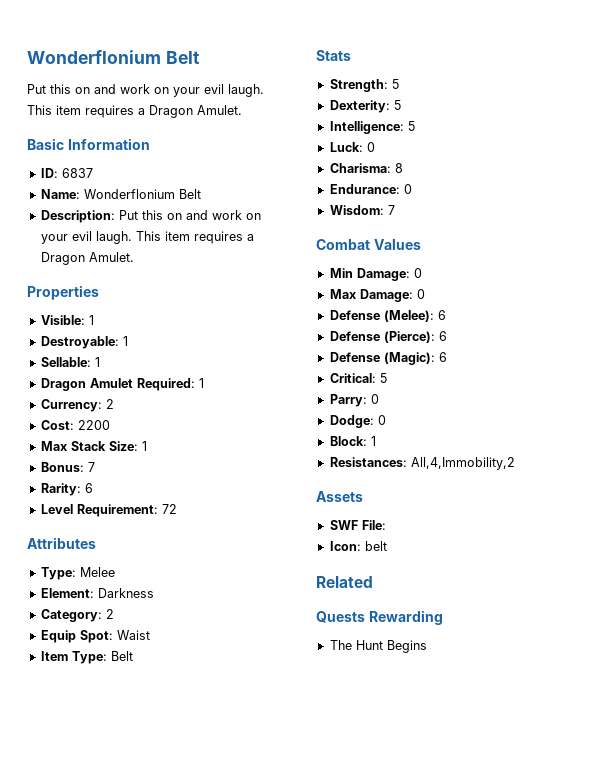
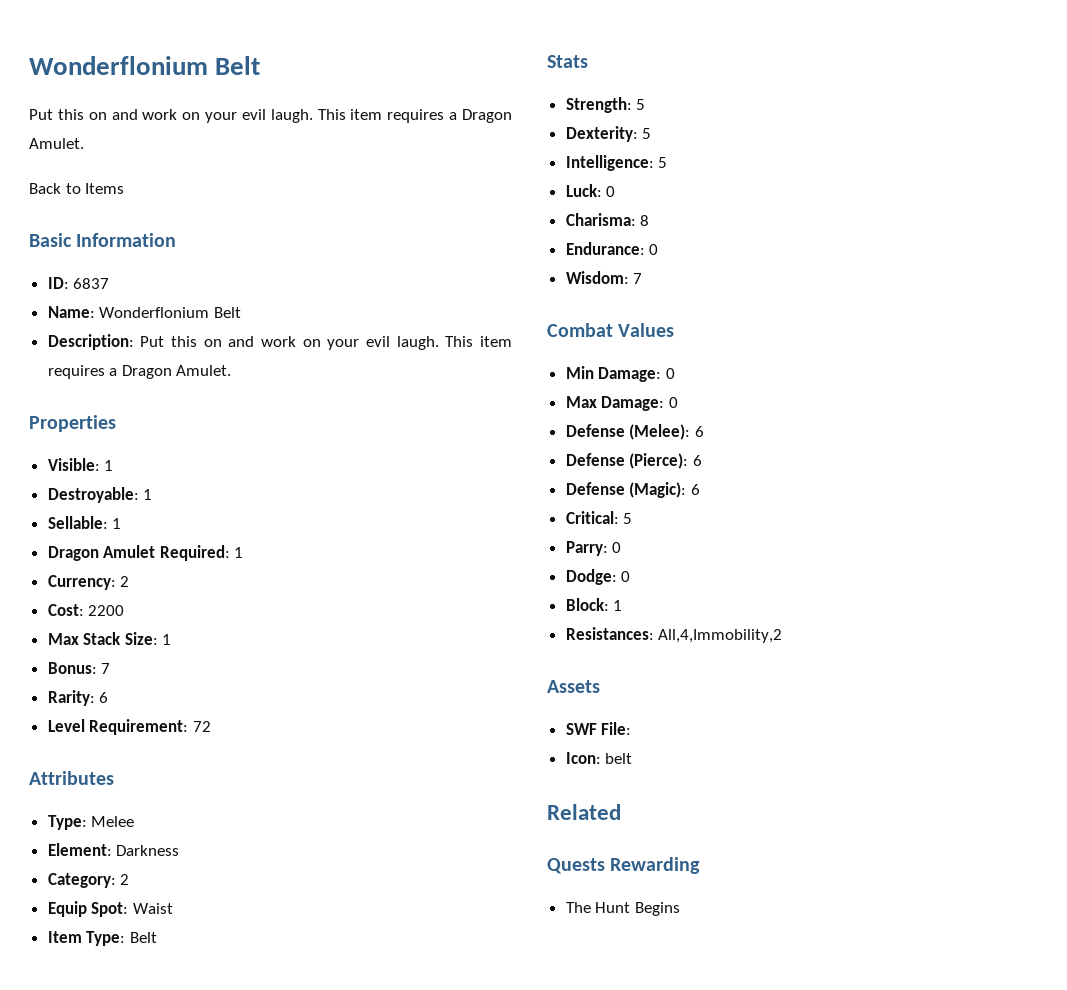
+ Back to Items

